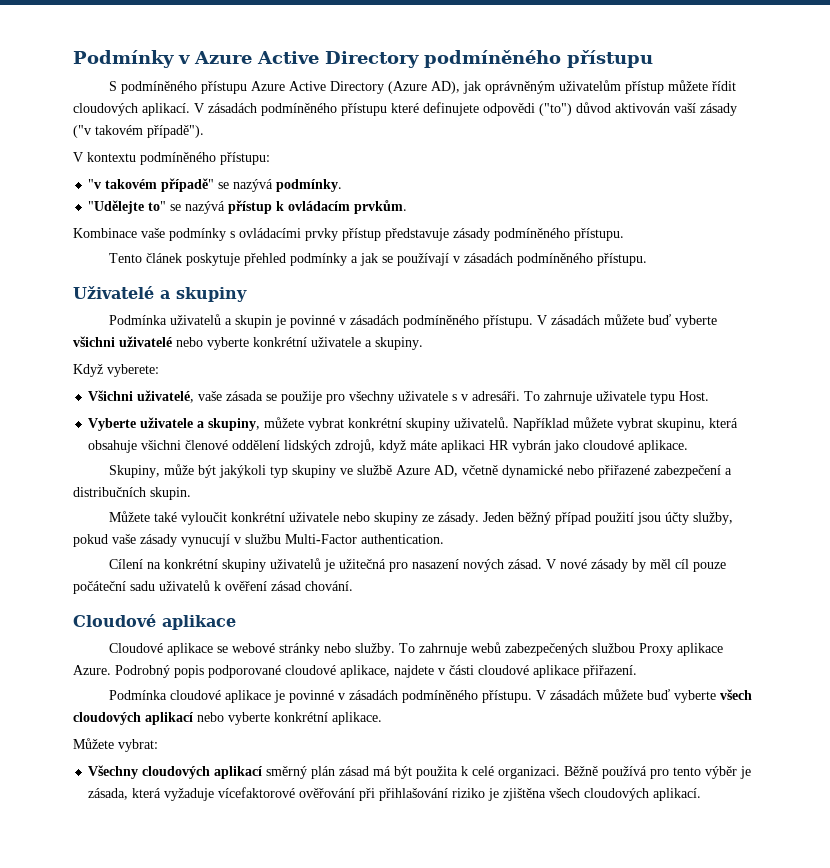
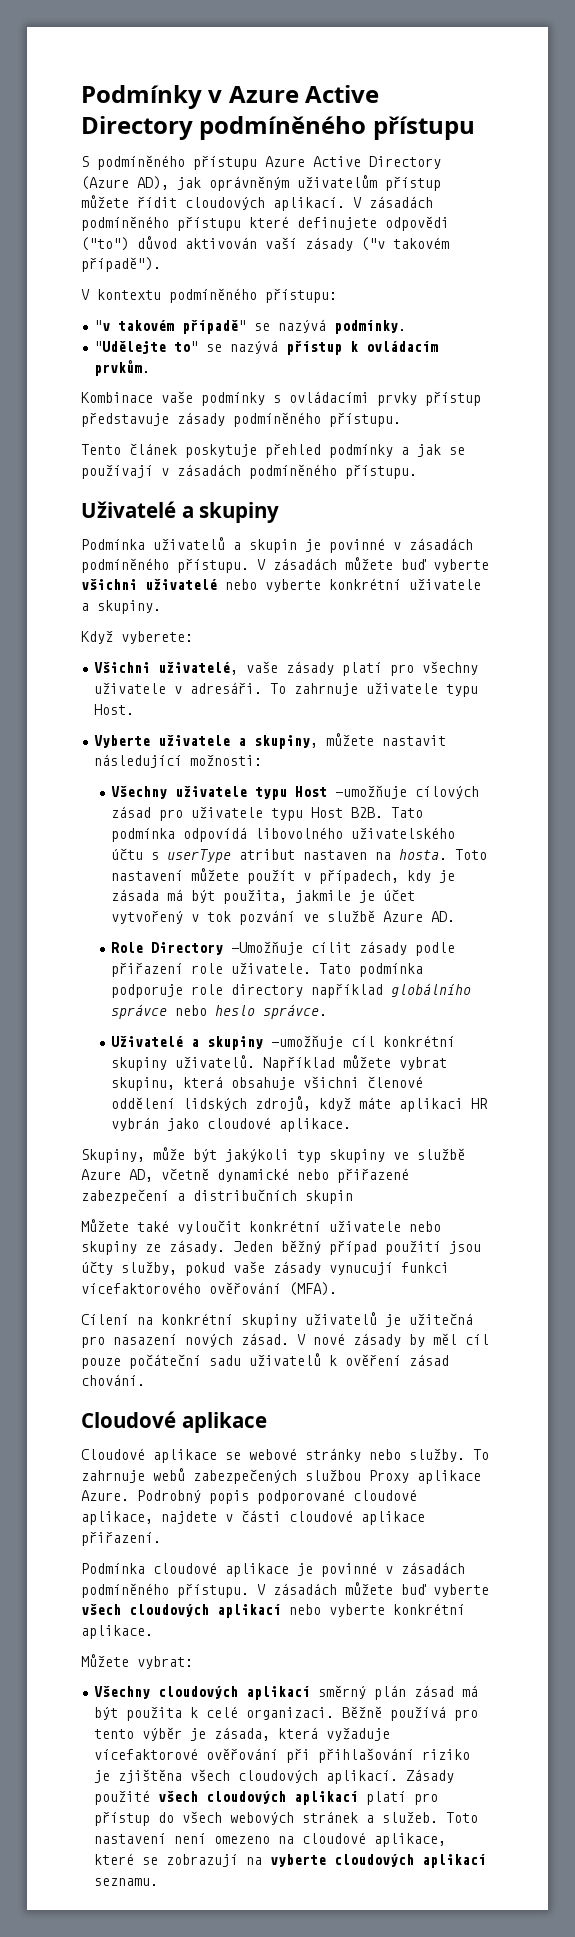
- Všichni uživatelé, vaše zásada se použije pro všechny uživatele s v adresáři.
+ Všichni uživatelé, vaše zásady platí pro všechny uživatele v adresáři.
- Vyberte uživatele a skupiny, můžete vybrat konkrétní skupiny uživatelů.
+ Vyberte uživatele a skupiny, můžete nastavit následující možnosti:
+ Všechny uživatele typu Host -umožňuje cílových zásad pro uživatele typu Host B2B. Tato podmínka odpovídá libovolného uživatelského účtu s userType atribut nastaven na hosta. Toto nastavení můžete použít v případech, kdy je zásada má být použita, jakmile je účet vytvořený v tok pozvání ve službě Azure AD.
+ Role Directory -Umožňuje cílit zásady podle přiřazení role uživatele. Tato podmínka podporuje role directory například globálního správce nebo heslo správce.
+ Uživatelé a skupiny -umožňuje cíl konkrétní skupiny uživatelů.
- Skupiny, může být jakýkoli typ skupiny ve službě Azure AD, včetně dynamické nebo přiřazené zabezpečení a distribučních skupin.
+ Skupiny, může být jakýkoli typ skupiny ve službě Azure AD, včetně dynamické nebo přiřazené zabezpečení a distribučních skupin
- Jeden běžný případ použití jsou účty služby, pokud vaše zásady vynucují v službu Multi-Factor authentication.
+ Jeden běžný případ použití jsou účty služby, pokud vaše zásady vynucují funkci vícefaktorového ověřování (MFA).
+ Zásady použité všech cloudových aplikací platí pro přístup do všech webových stránek a služeb. Toto nastavení není omezeno na cloudové aplikace, které se zobrazují na vyberte cloudových aplikací seznamu.

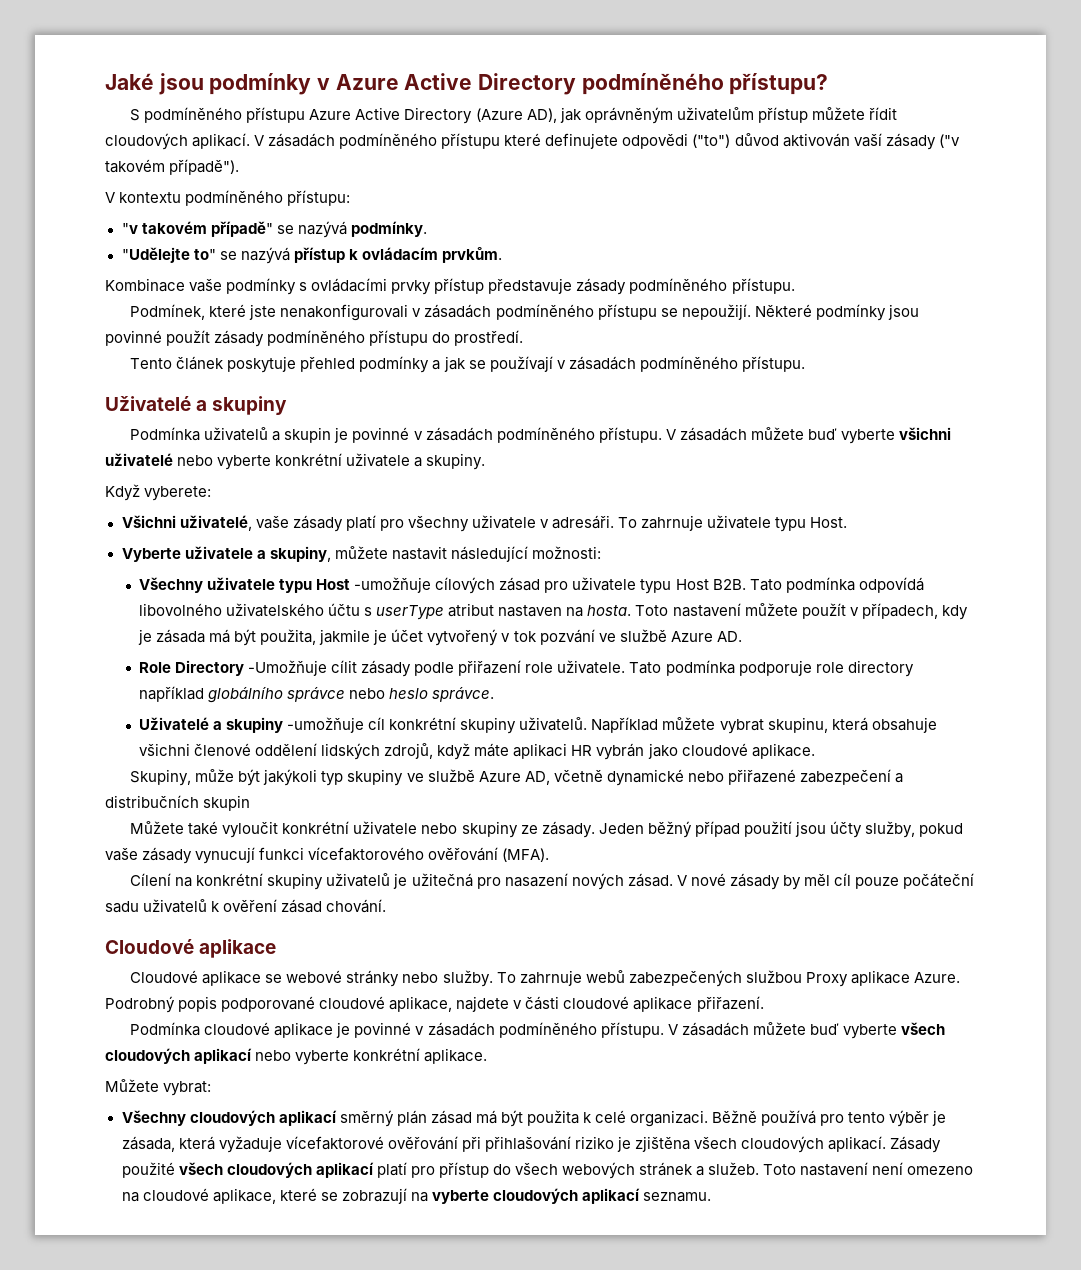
- Podmínky v Azure Active Directory podmíněného přístupu
+ Jaké jsou podmínky v Azure Active Directory podmíněného přístupu?
+ Podmínek, které jste nenakonfigurovali v zásadách podmíněného přístupu se nepoužijí. Některé podmínky jsou povinné použít zásady podmíněného přístupu do prostředí.

